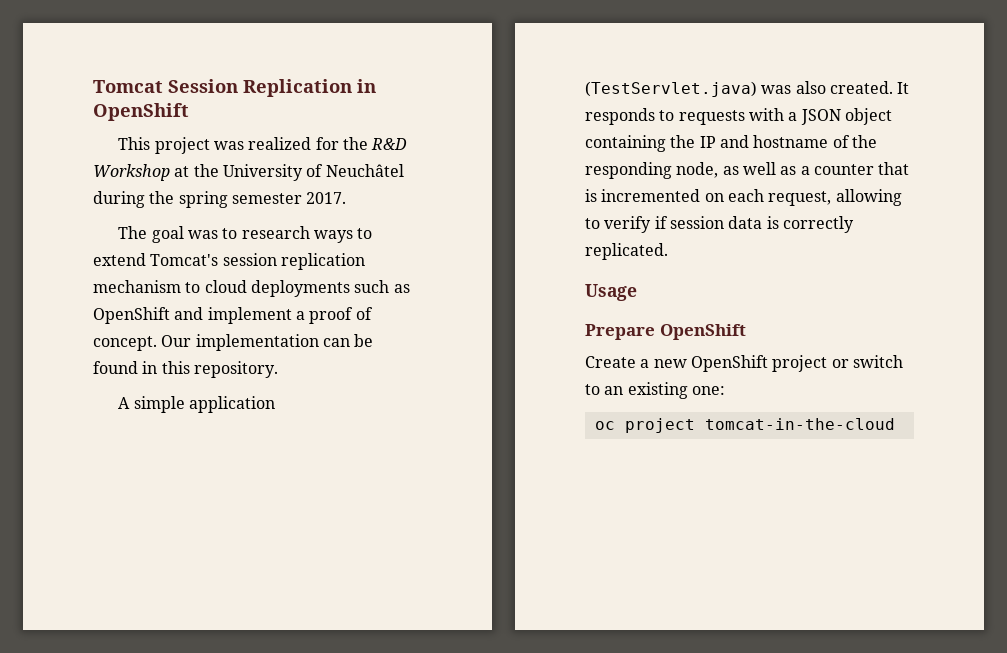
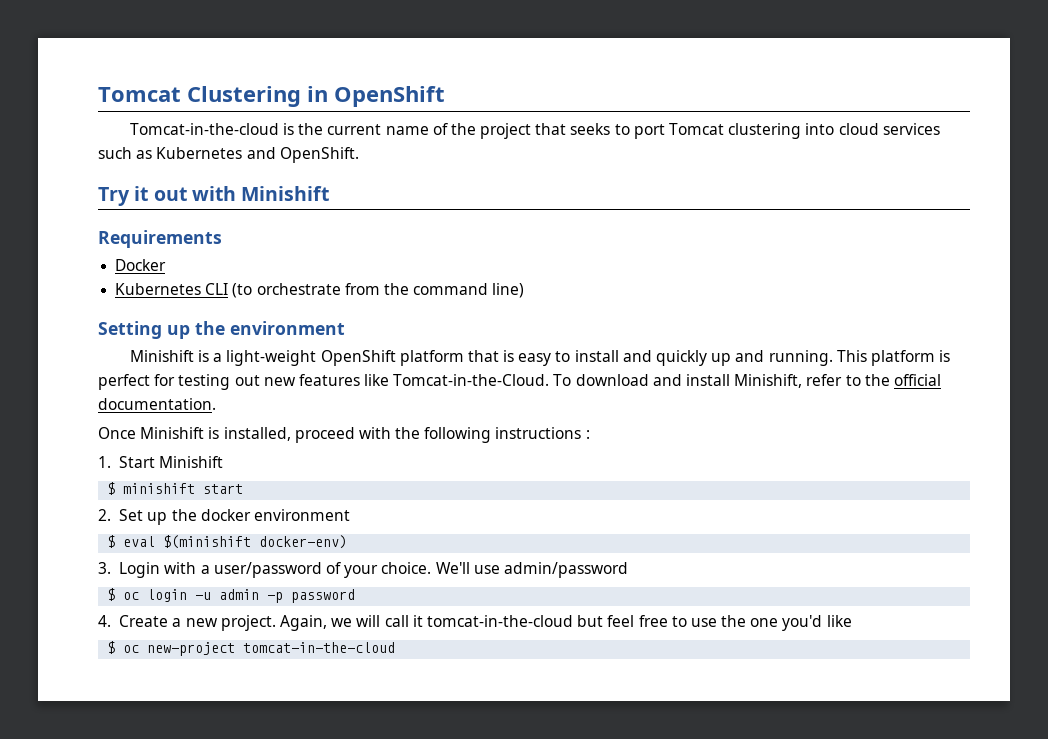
- Tomcat Session Replication in OpenShift
+ Tomcat Clustering in OpenShift
- This project was realized for the R&D Workshop at the University of Neuchâtel during the spring semester 2017.
- The goal was to research ways to extend Tomcat's session replication mechanism to cloud deployments such as OpenShift and implement a proof of concept. Our implementation can be found in this repository.
- A simple application (TestServlet.java) was also created. It responds to requests with a JSON object containing the IP and hostname of the responding node, as well as a counter that is incremented on each request, allowing to verify if session data is correctly replicated.
- Usage
- Prepare OpenShift
- Create a new OpenShift project or switch to an existing one:
- oc project tomcat-in-the-cloud
+ Tomcat-in-the-cloud is the current name of the project that seeks to port Tomcat clustering into cloud services such as Kubernetes and OpenShift.
+ Try it out with Minishift
+ Requirements
+ Docker
+ Kubernetes CLI (to orchestrate from the command line)
+ Setting up the environment
+ Minishift is a light-weight OpenShift platform that is easy to install and quickly up and running. This platform is perfect for testing out new features like Tomcat-in-the-Cloud. To download and install Minishift, refer to the official documentation.
+ Once Minishift is installed, proceed with the following instructions :
+ 1. Start Minishift
+ $ minishift start
+ 2. Set up the docker environment
+ $ eval $(minishift docker-env)
+ 3. Login with a user/password of your choice. We'll use admin/password
+ $ oc login -u admin -p password
+ 4. Create a new project. Again, we will call it tomcat-in-the-cloud but feel free to use the one you'd like
+ $ oc new-project tomcat-in-the-cloud

